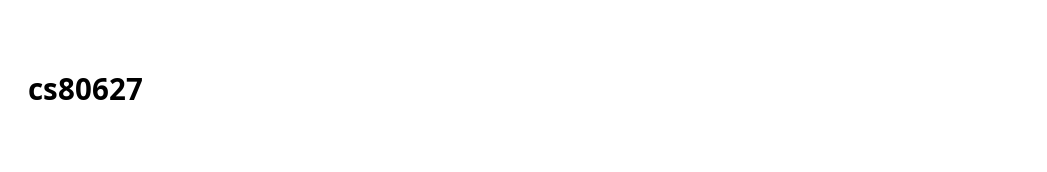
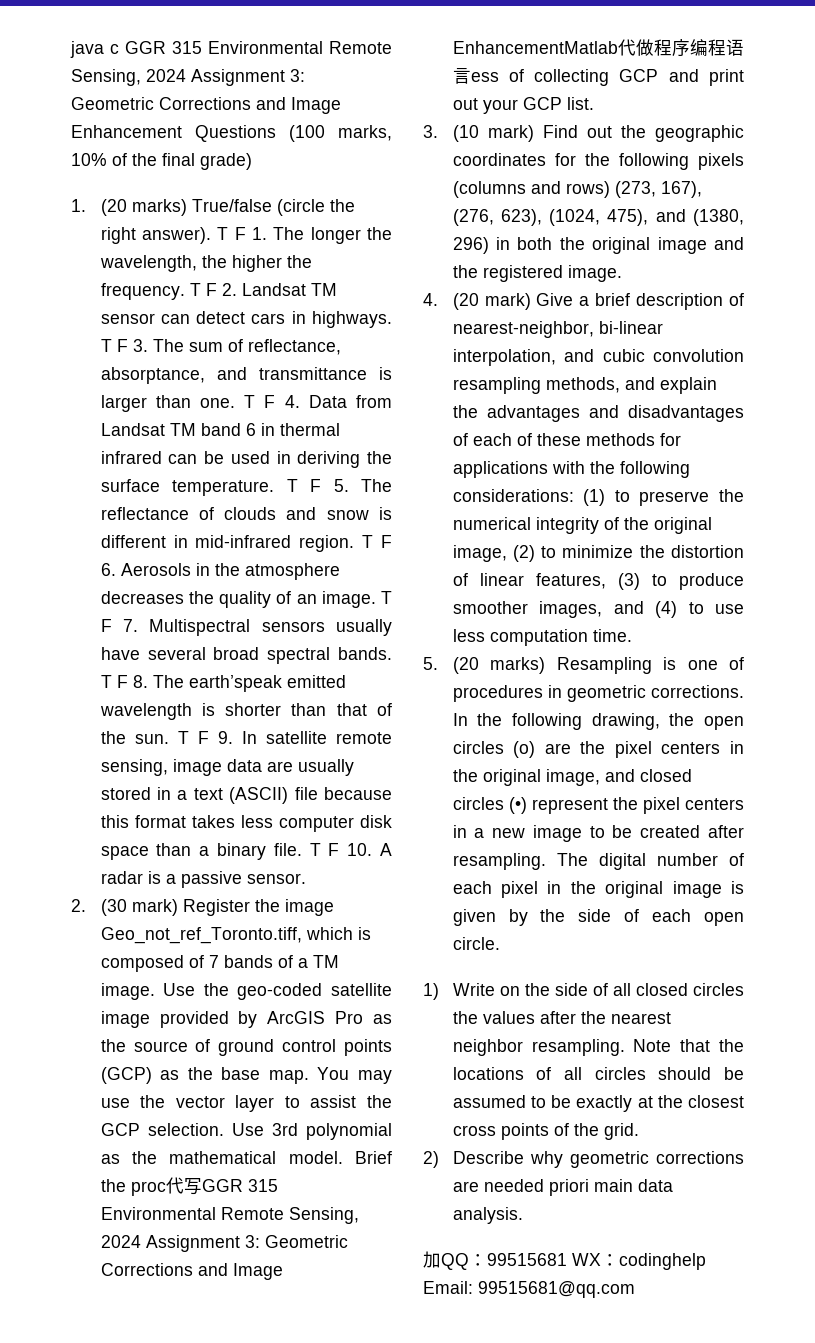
- cs80627
+ java c GGR 315 Environmental Remote Sensing, 2024 Assignment 3: Geometric Corrections and Image Enhancement Questions (100 marks, 10% of the final grade)
+ 1. (20 marks) True/false (circle the right answer). T F 1. The longer the wavelength, the higher the frequency. T F 2. Landsat TM sensor can detect cars in highways. T F 3. The sum of reflectance, absorptance, and transmittance is larger than one. T F 4. Data from Landsat TM band 6 in thermal infrared can be used in deriving the surface temperature. T F 5. The reflectance of clouds and snow is different in mid-infrared region. T F 6. Aerosols in the atmosphere decreases the quality of an image. T F 7. Multispectral sensors usually have several broad spectral bands. T F 8. The earth’speak emitted wavelength is shorter than that of the sun. T F 9. In satellite remote sensing, image data are usually stored in a text (ASCII) file because this format takes less computer disk space than a binary file. T F 10. A radar is a passive sensor.
+ 2. (30 mark) Register the image Geo_not_ref_Toronto.tiff, which is composed of 7 bands of a TM image. Use the geo-coded satellite image provided by ArcGIS Pro as the source of ground control points (GCP) as the base map. You may use the vector layer to assist the GCP selection. Use 3rd polynomial as the mathematical model. Brief the proc代写GGR 315 Environmental Remote Sensing, 2024 Assignment 3: Geometric Corrections and Image EnhancementMatlab代做程序编程语言ess of collecting GCP and print out your GCP list.
+ 3. (10 mark) Find out the geographic coordinates for the following pixels (columns and rows) (273, 167), (276, 623), (1024, 475), and (1380, 296) in both the original image and the registered image.
+ 4. (20 mark) Give a brief description of nearest-neighbor, bi-linear interpolation, and cubic convolution resampling methods, and explain the advantages and disadvantages of each of these methods for applications with the following considerations: (1) to preserve the numerical integrity of the original image, (2) to minimize the distortion of linear features, (3) to produce smoother images, and (4) to use less computation time.
+ 5. (20 marks) Resampling is one of procedures in geometric corrections. In the following drawing, the open circles (o) are the pixel centers in the original image, and closed circles (•) represent the pixel centers in a new image to be created after resampling. The digital number of each pixel in the original image is given by the side of each open circle.
+ 1) Write on the side of all closed circles the values after the nearest neighbor resampling. Note that the locations of all circles should be assumed to be exactly at the closest cross points of the grid.
+ 2) Describe why geometric corrections are needed priori main data analysis.
+ 加QQ：99515681 WX：codinghelp Email: 99515681@qq.com

